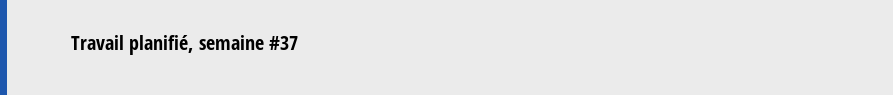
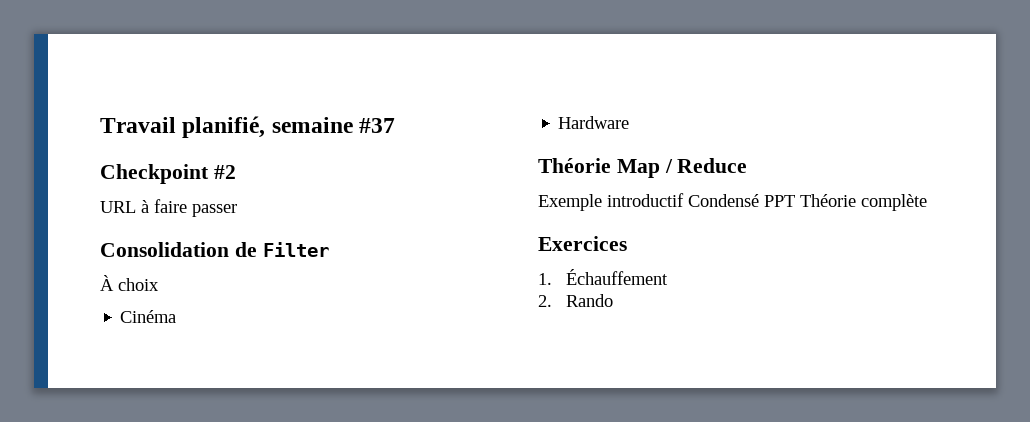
+ Checkpoint #2
+ URL à faire passer
+ Consolidation de Filter
+ À choix
+ Cinéma
+ Hardware
+ Théorie Map / Reduce
+ Exemple introductif Condensé PPT Théorie complète
+ Exercices
+ 1. Échauffement
+ 2. Rando

